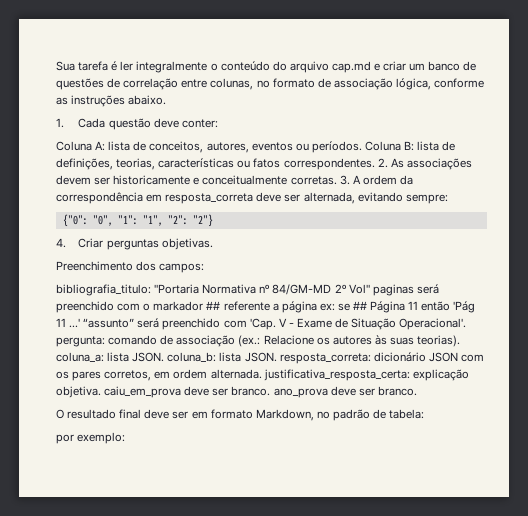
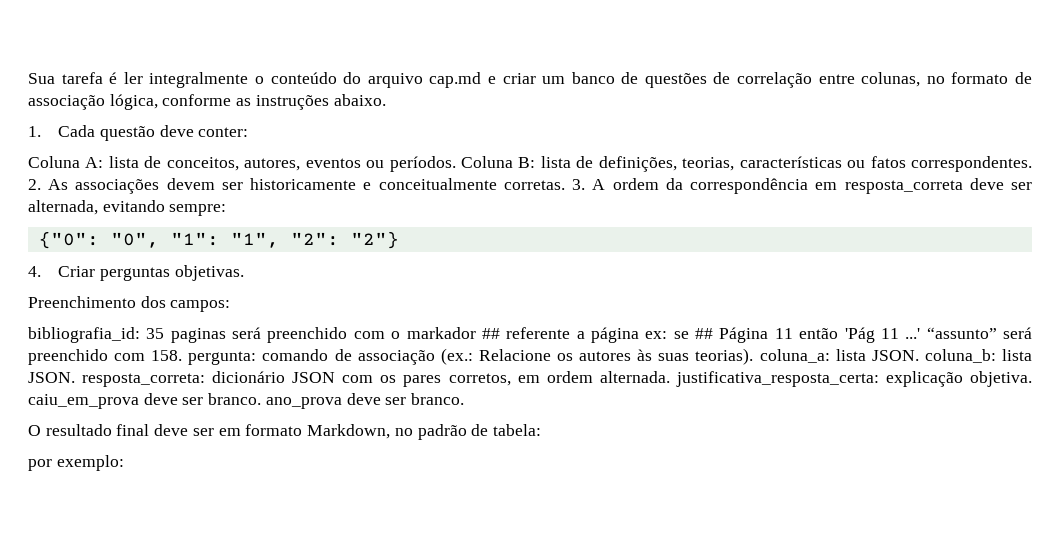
- bibliografia_titulo: "Portaria Normativa nº 84/GM-MD 2º Vol" paginas será preenchido com o markador ## referente a página ex: se ## Página 11 então 'Pág 11 ...'
+ bibliografia_id: 35 paginas será preenchido com o markador ## referente a página ex: se ## Página 11 então 'Pág 11 ...'
- “assunto” será preenchido com 'Cap. V - Exame de Situação Operacional'. pergunta: comando de associação (ex.: Relacione os autores às suas teorias). coluna_a: lista JSON. coluna_b: lista JSON. resposta_correta: dicionário JSON com os pares corretos, em ordem alternada. justificativa_resposta_certa: explicação objetiva. caiu_em_prova deve ser branco. ano_prova deve ser branco.
+ “assunto” será preenchido com 158. pergunta: comando de associação (ex.: Relacione os autores às suas teorias). coluna_a: lista JSON. coluna_b: lista JSON. resposta_correta: dicionário JSON com os pares corretos, em ordem alternada. justificativa_resposta_certa: explicação objetiva. caiu_em_prova deve ser branco. ano_prova deve ser branco.

